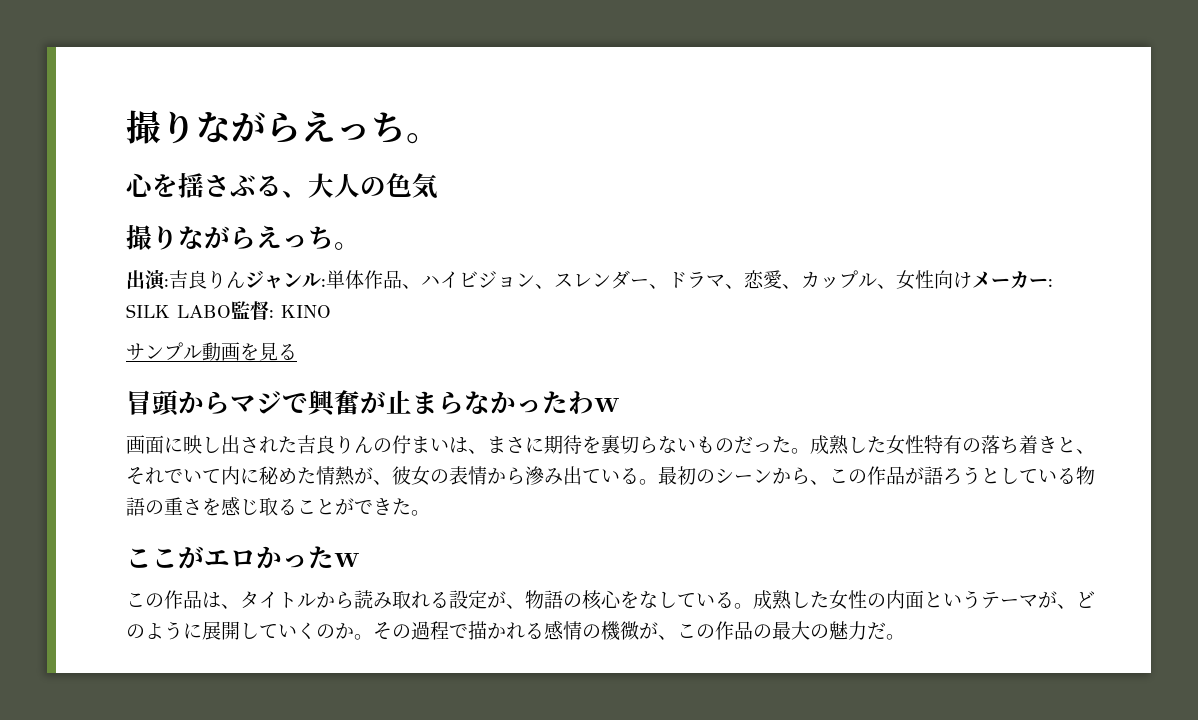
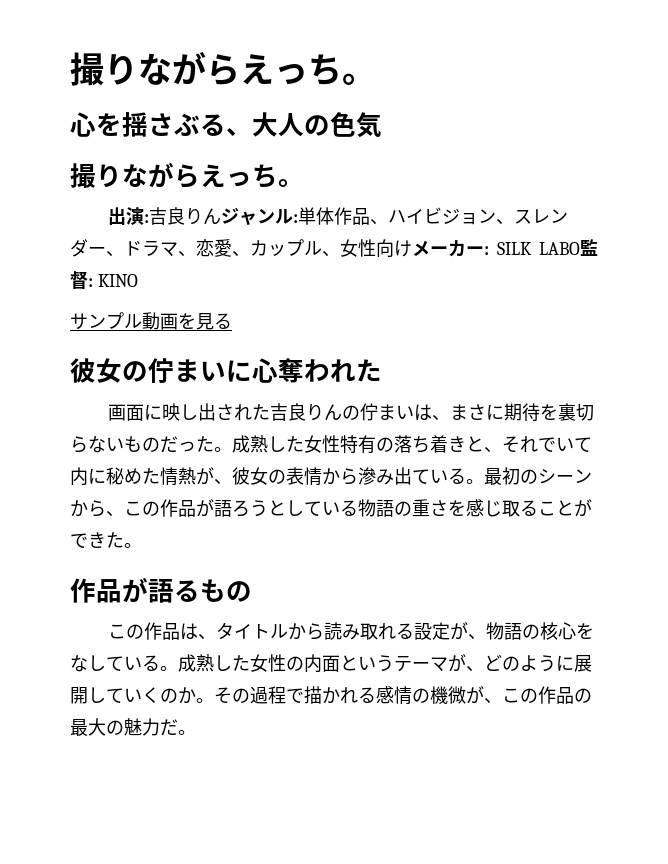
- 冒頭からマジで興奮が止まらなかったわｗ
+ 彼女の佇まいに心奪われた
- ここがエロかったｗ
+ 作品が語るもの

